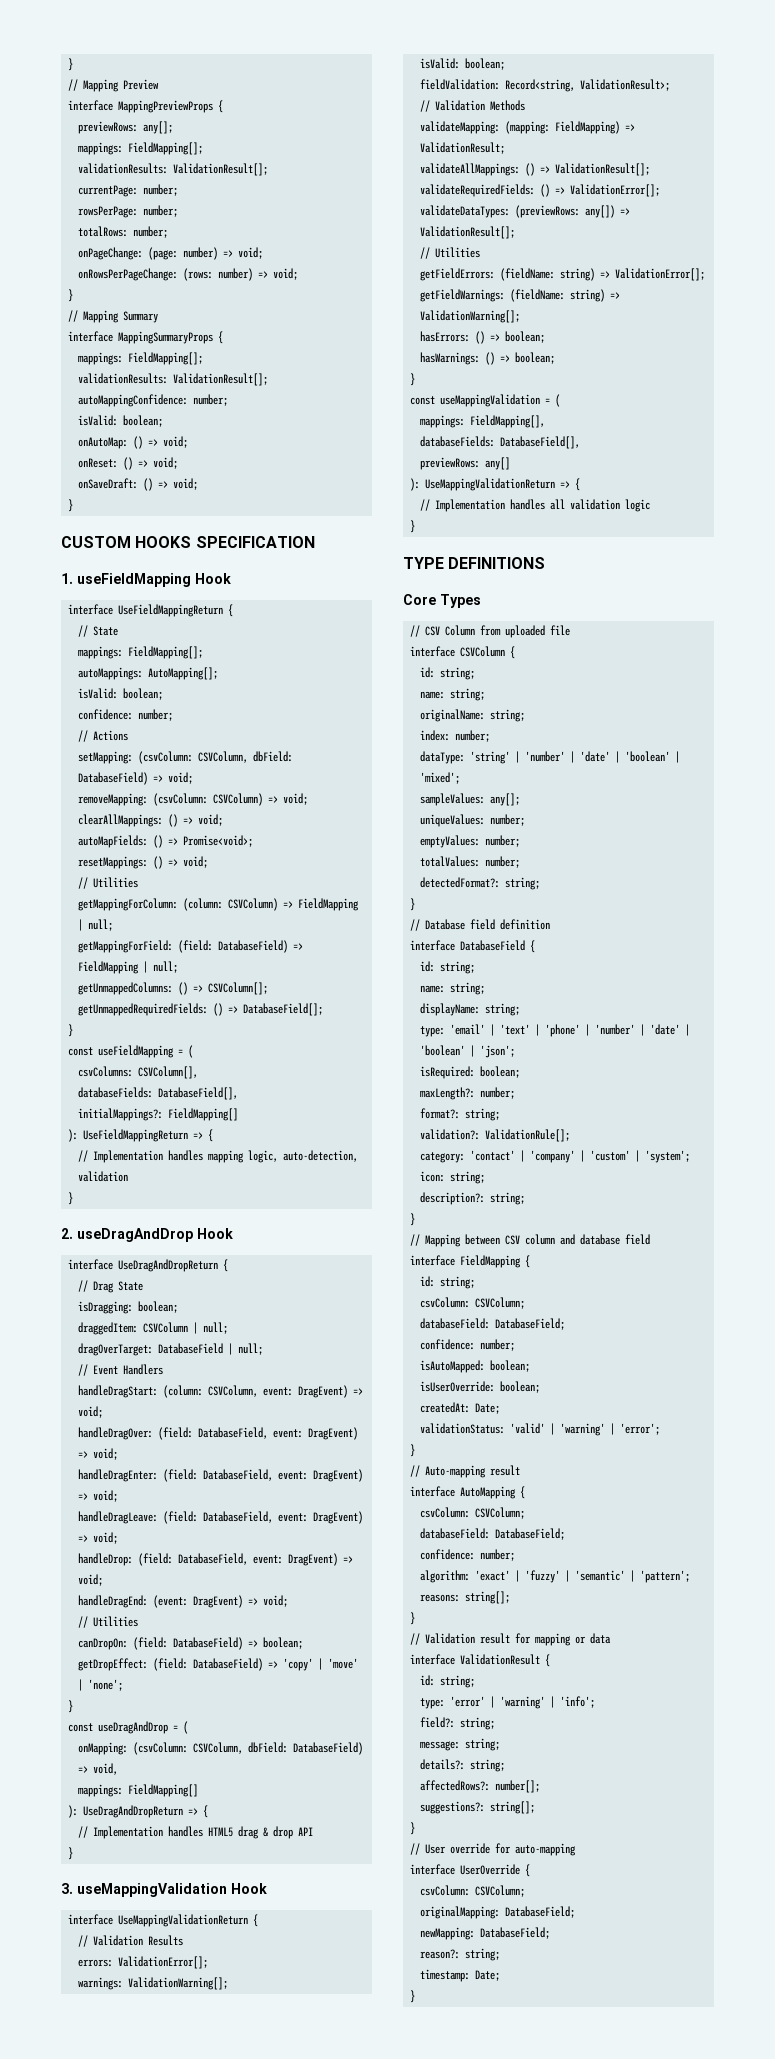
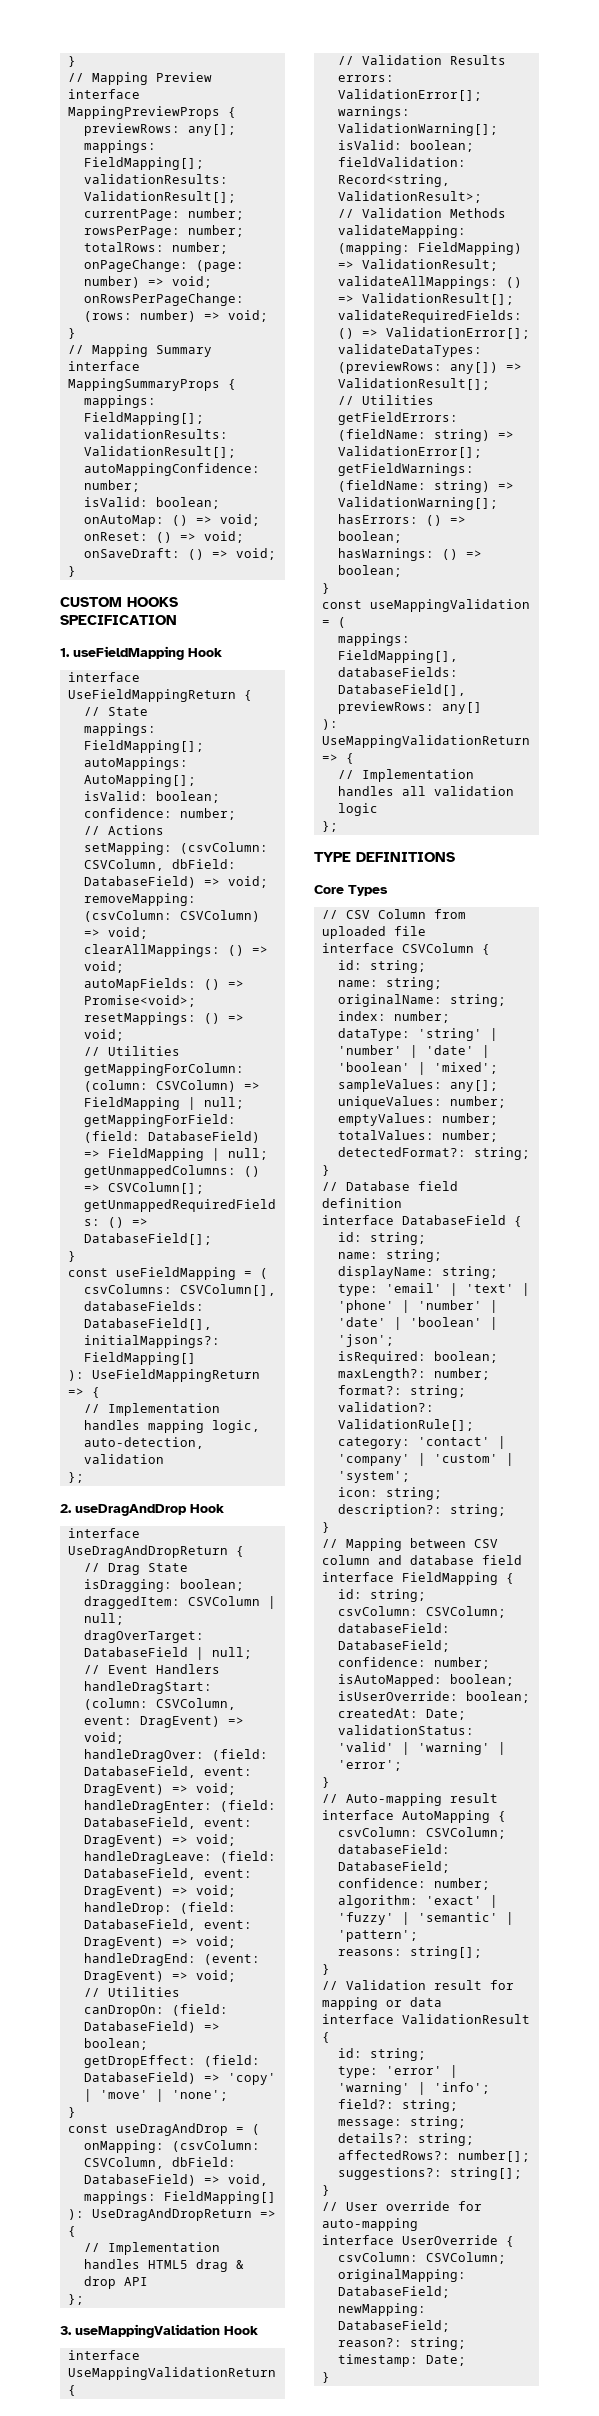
  // Implementation handles mapping logic, auto-detection, validation
- }
+ };
  // Implementation handles HTML5 drag & drop API
- }
+ };
  // Implementation handles all validation logic
- }
+ };

